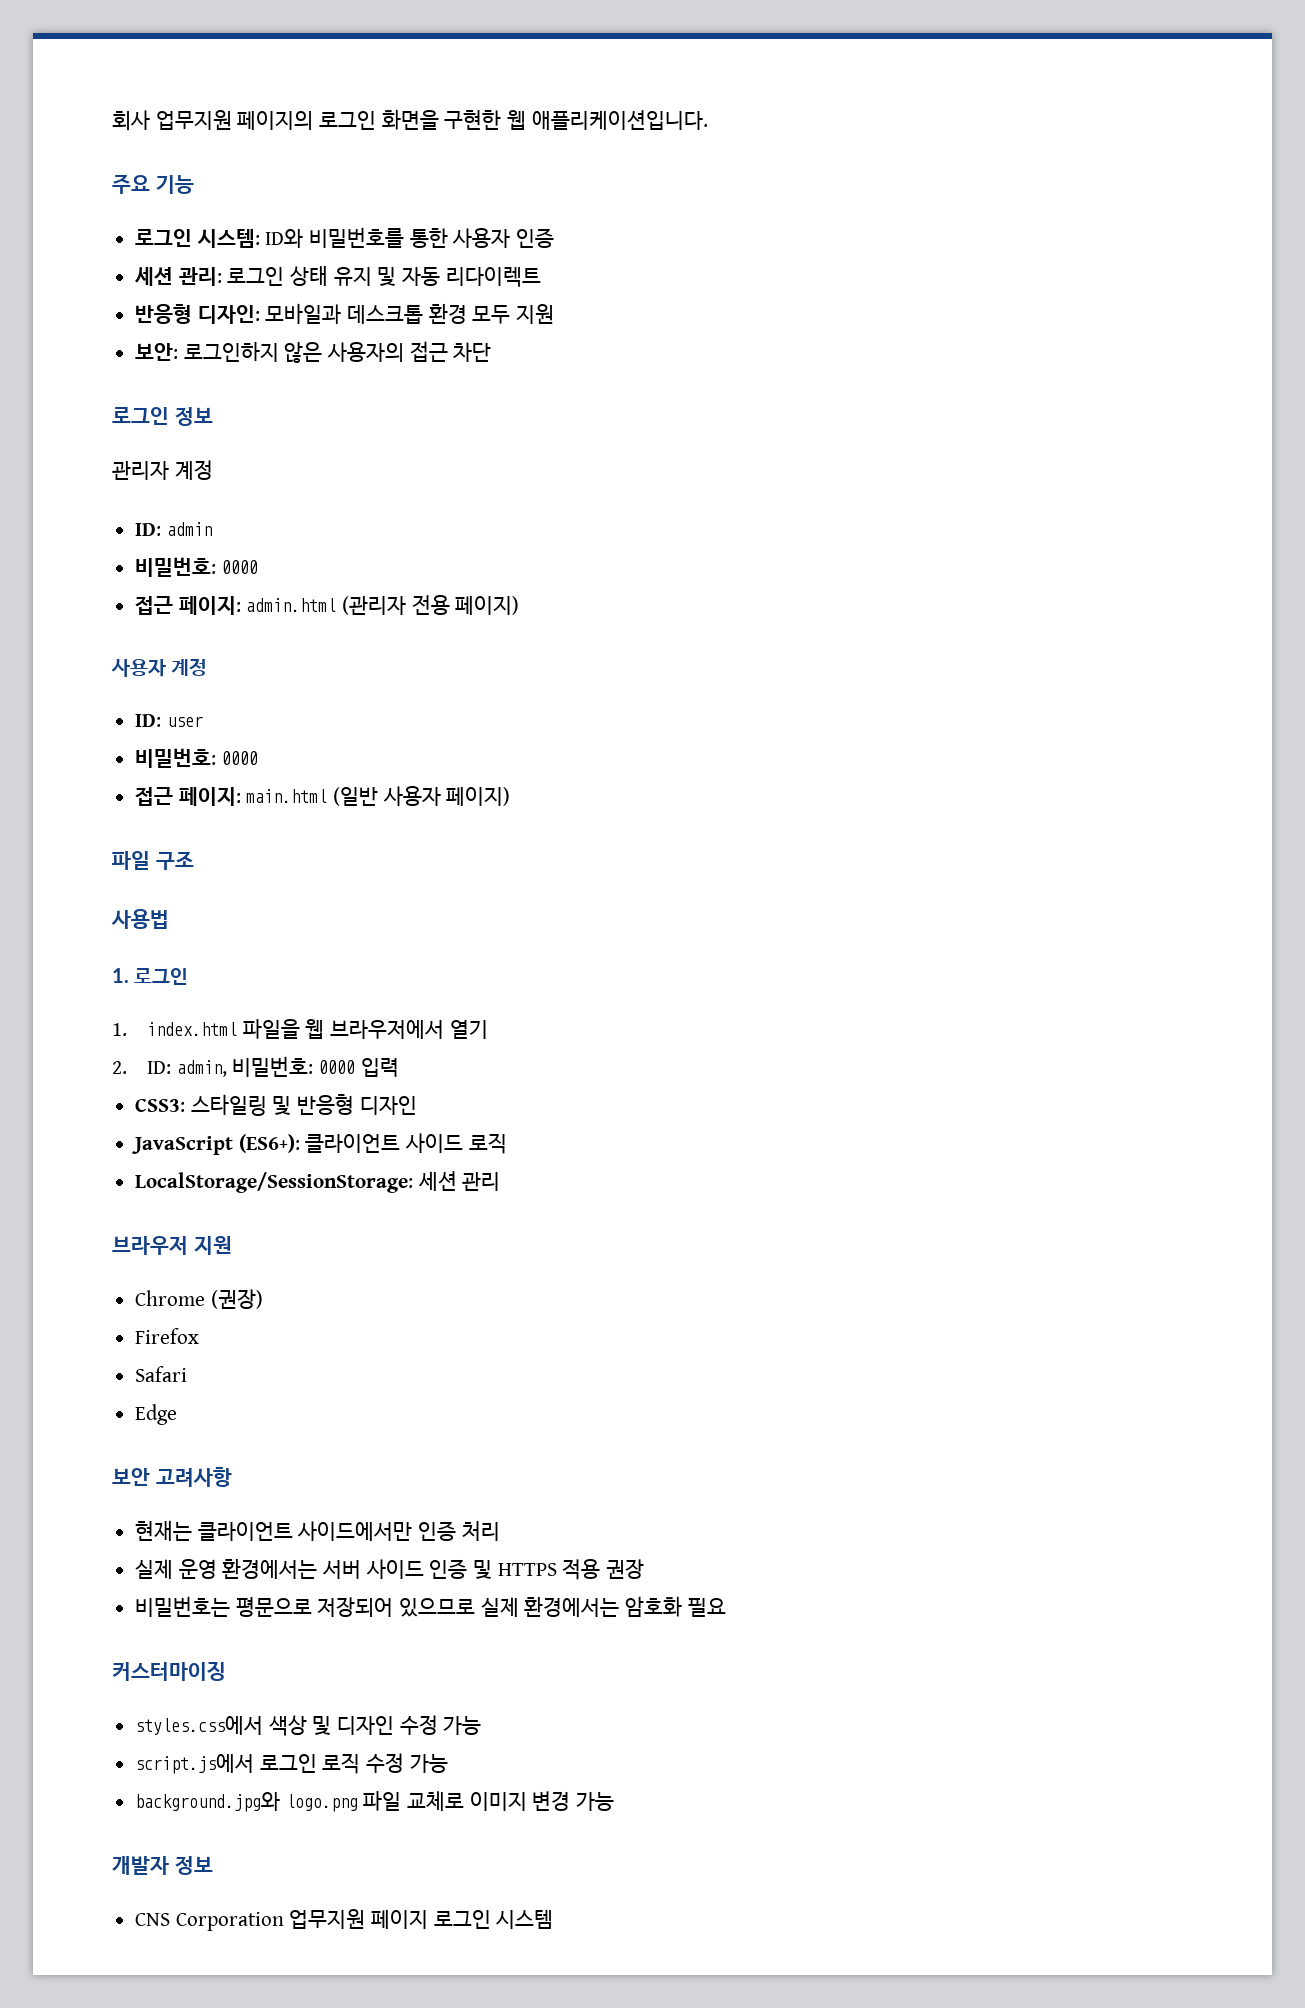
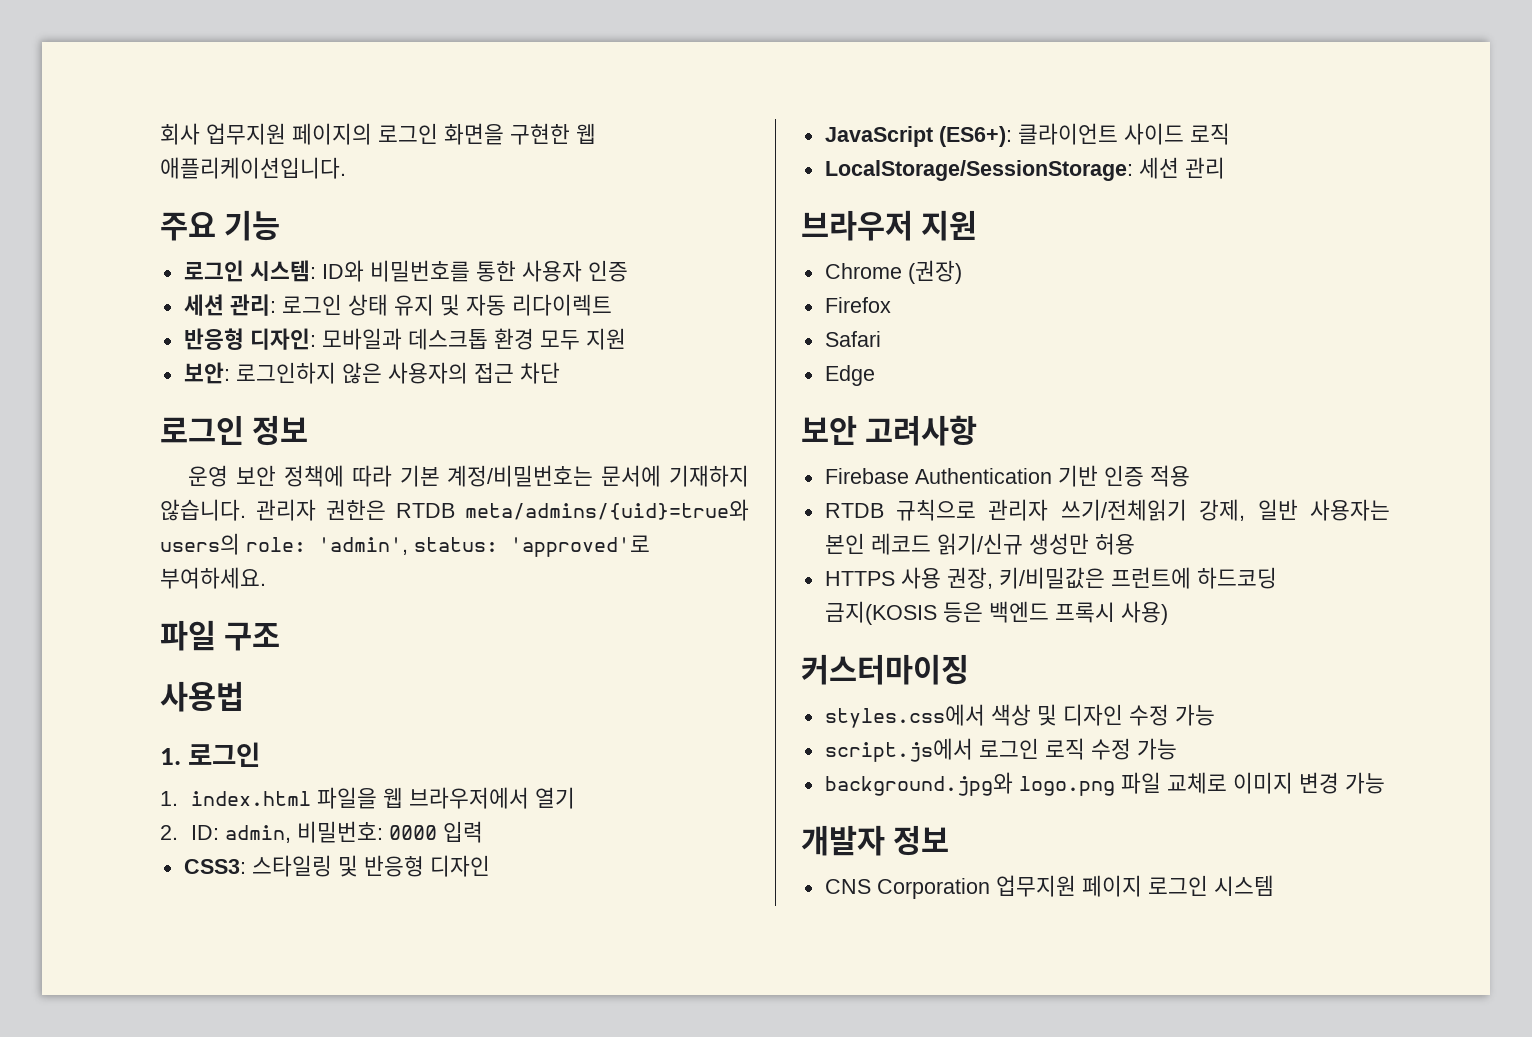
- 관리자 계정
- ID: admin
- 비밀번호: 0000
- 접근 페이지: admin.html (관리자 전용 페이지)
- 사용자 계정
- ID: user
- 비밀번호: 0000
- 접근 페이지: main.html (일반 사용자 페이지)
+ 운영 보안 정책에 따라 기본 계정/비밀번호는 문서에 기재하지 않습니다. 관리자 권한은 RTDB meta/admins/{uid}=true와 users의 role: 'admin', status: 'approved'로 부여하세요.
- 현재는 클라이언트 사이드에서만 인증 처리
- 실제 운영 환경에서는 서버 사이드 인증 및 HTTPS 적용 권장
- 비밀번호는 평문으로 저장되어 있으므로 실제 환경에서는 암호화 필요
+ Firebase Authentication 기반 인증 적용
+ RTDB 규칙으로 관리자 쓰기/전체읽기 강제, 일반 사용자는 본인 레코드 읽기/신규 생성만 허용
+ HTTPS 사용 권장, 키/비밀값은 프런트에 하드코딩 금지(KOSIS 등은 백엔드 프록시 사용)

